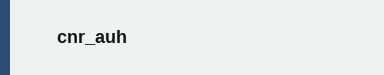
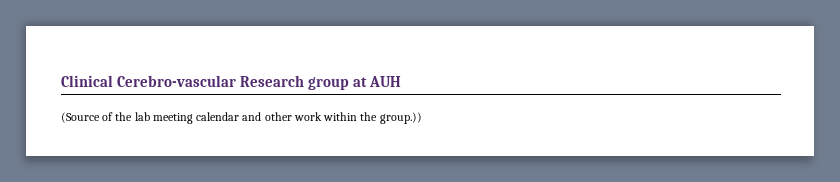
- cnr_auh
+ Clinical Cerebro-vascular Research group at AUH
+ (Source of the lab meeting calendar and other work within the group.))

